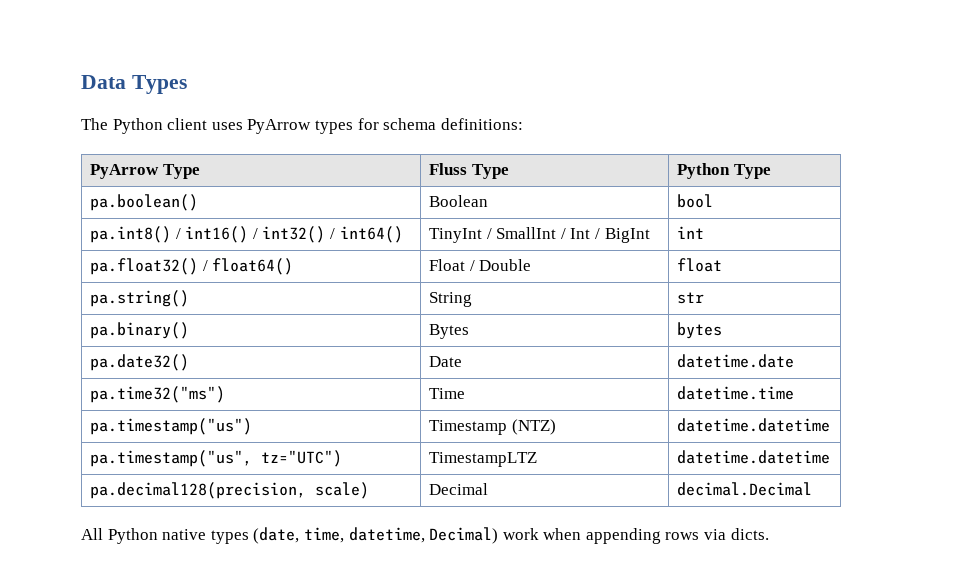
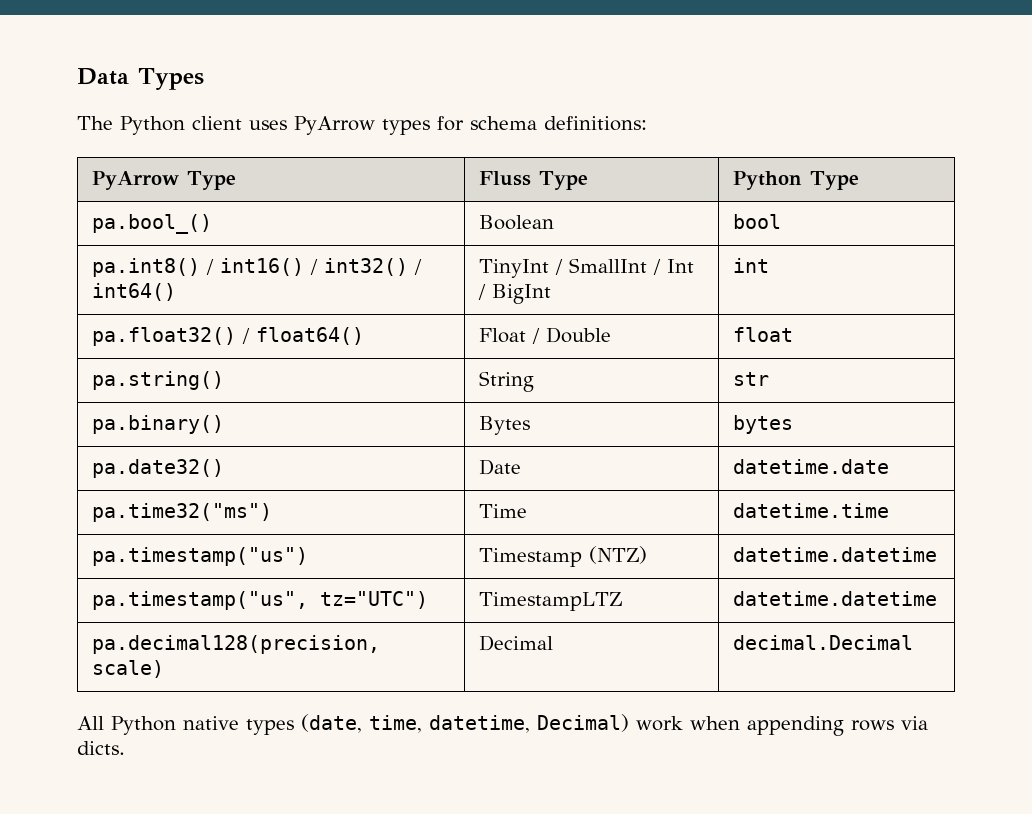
- pa.boolean() | Boolean | bool
+ pa.bool_() | Boolean | bool

